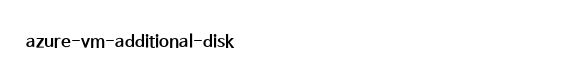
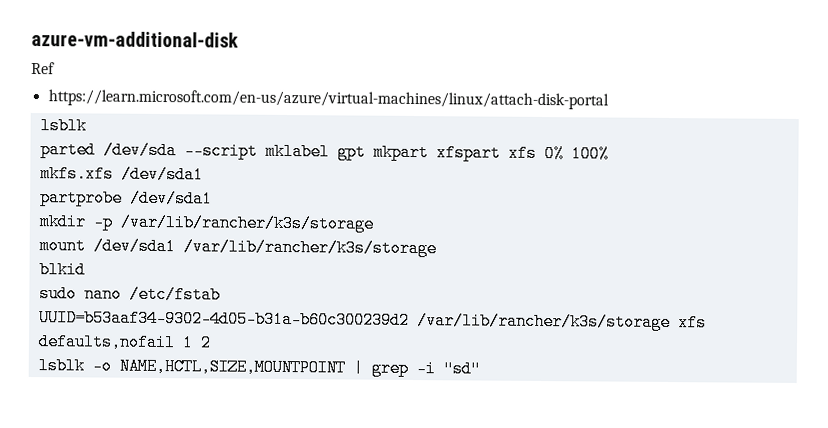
+ Ref
+ https://learn.microsoft.com/en-us/azure/virtual-machines/linux/attach-disk-portal
+ lsblk
+ parted /dev/sda --script mklabel gpt mkpart xfspart xfs 0% 100%
+ mkfs.xfs /dev/sda1
+ partprobe /dev/sda1
+ mkdir -p /var/lib/rancher/k3s/storage
+ mount /dev/sda1 /var/lib/rancher/k3s/storage
+ blkid
+ sudo nano /etc/fstab
+ UUID=b53aaf34-9302-4d05-b31a-b60c300239d2 /var/lib/rancher/k3s/storage xfs defaults,nofail 1 2
+ lsblk -o NAME,HCTL,SIZE,MOUNTPOINT | grep -i "sd"

